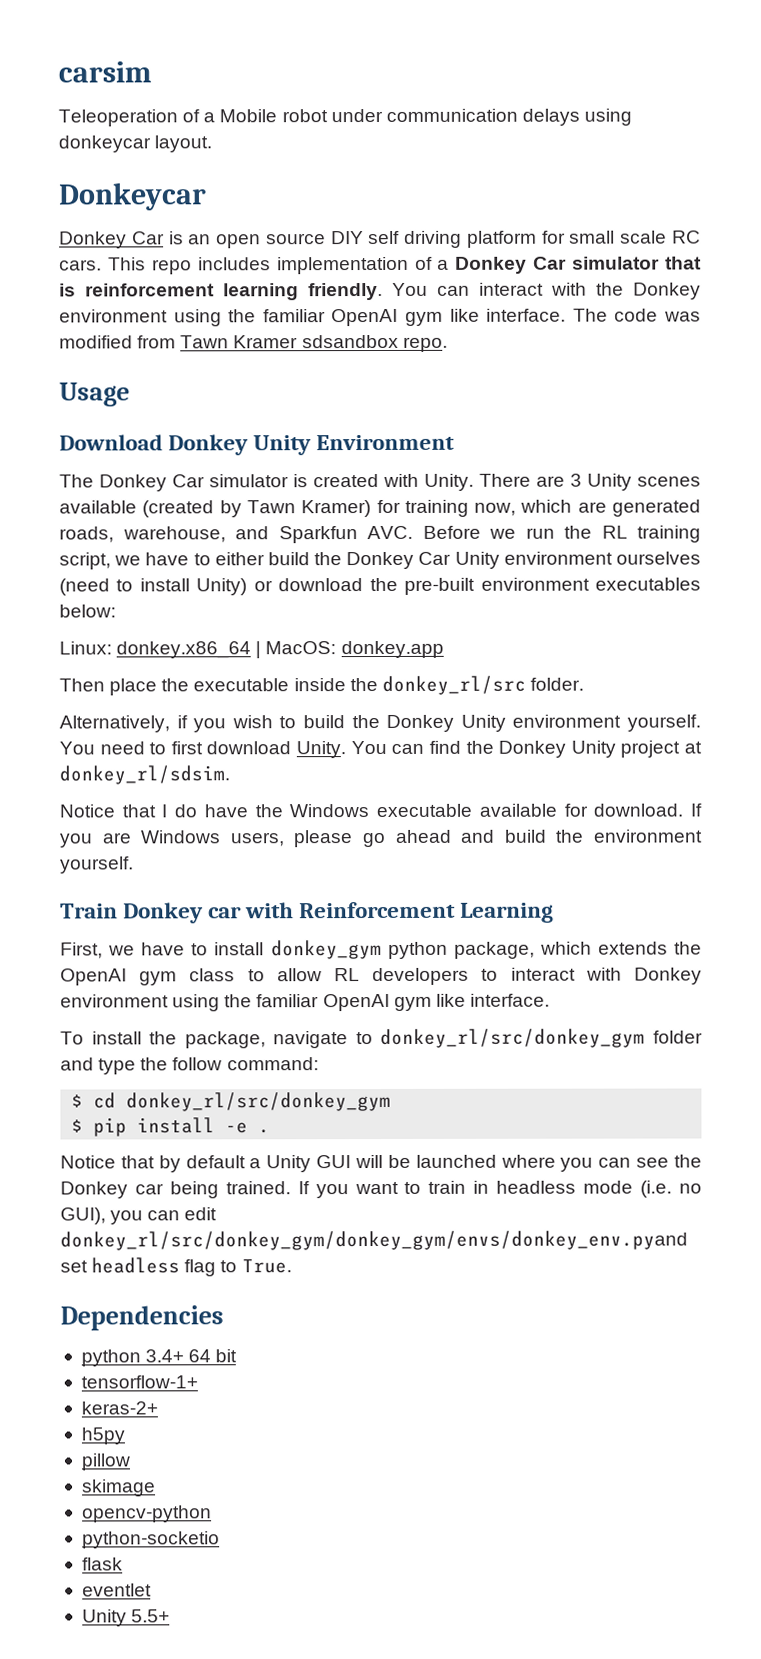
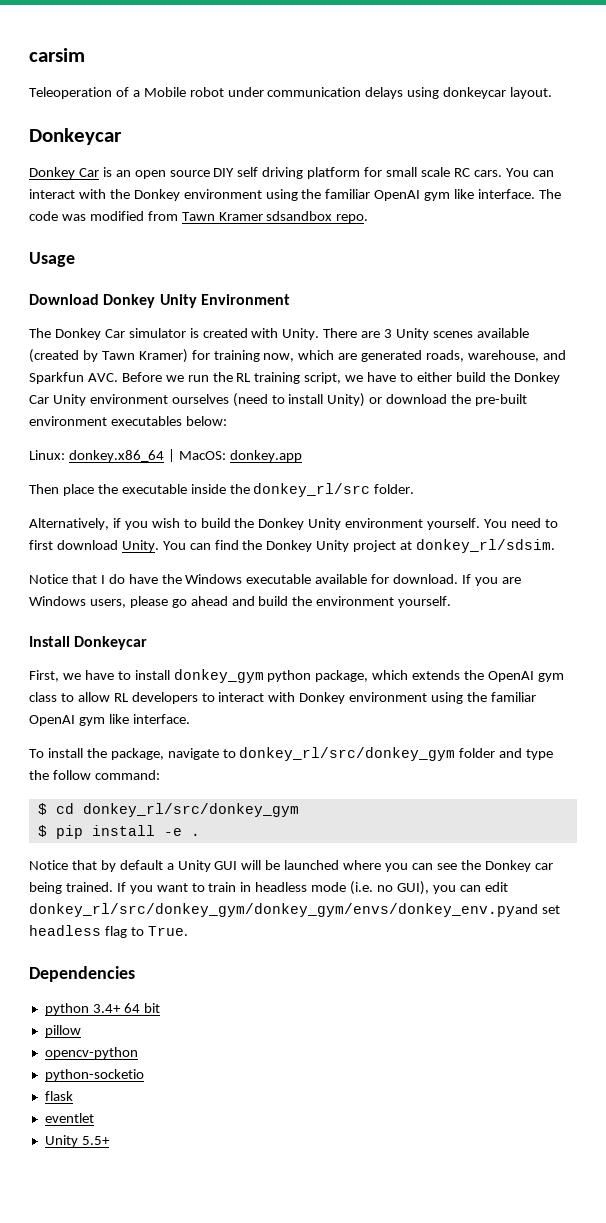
- This repo includes implementation of a Donkey Car simulator that is reinforcement learning friendly.
- Train Donkey car with Reinforcement Learning
+ Install Donkeycar
- tensorflow-1+
- keras-2+
- h5py
- skimage

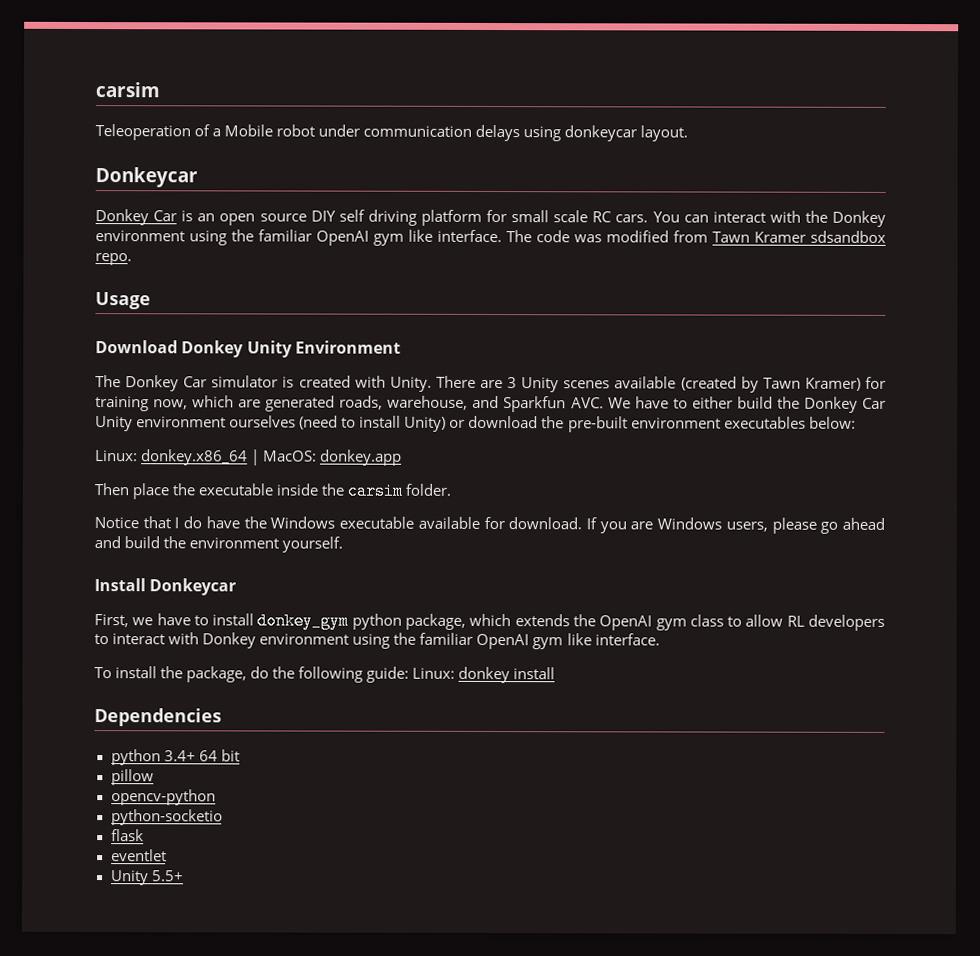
- There are 3 Unity scenes available (created by Tawn Kramer) for training now, which are generated roads, warehouse, and Sparkfun AVC. Before we run the RL training script, we have to either build the Donkey Car Unity environment ourselves (need to install Unity) or download the pre-built environment executables below:
+ There are 3 Unity scenes available (created by Tawn Kramer) for training now, which are generated roads, warehouse, and Sparkfun AVC. We have to either build the Donkey Car Unity environment ourselves (need to install Unity) or download the pre-built environment executables below:
- Then place the executable inside the donkey_rl/src folder.
+ Then place the executable inside the carsim folder.
- Alternatively, if you wish to build the Donkey Unity environment yourself. You need to first download Unity. You can find the Donkey Unity project at donkey_rl/sdsim.
- To install the package, navigate to donkey_rl/src/donkey_gym folder and type the follow command:
- $ cd donkey_rl/src/donkey_gym
- $ pip install -e .
- Notice that by default a Unity GUI will be launched where you can see the Donkey car being trained. If you want to train in headless mode (i.e. no GUI), you can edit donkey_rl/src/donkey_gym/donkey_gym/envs/donkey_env.pyand set headless flag to True.
+ To install the package, do the following guide: Linux: donkey install

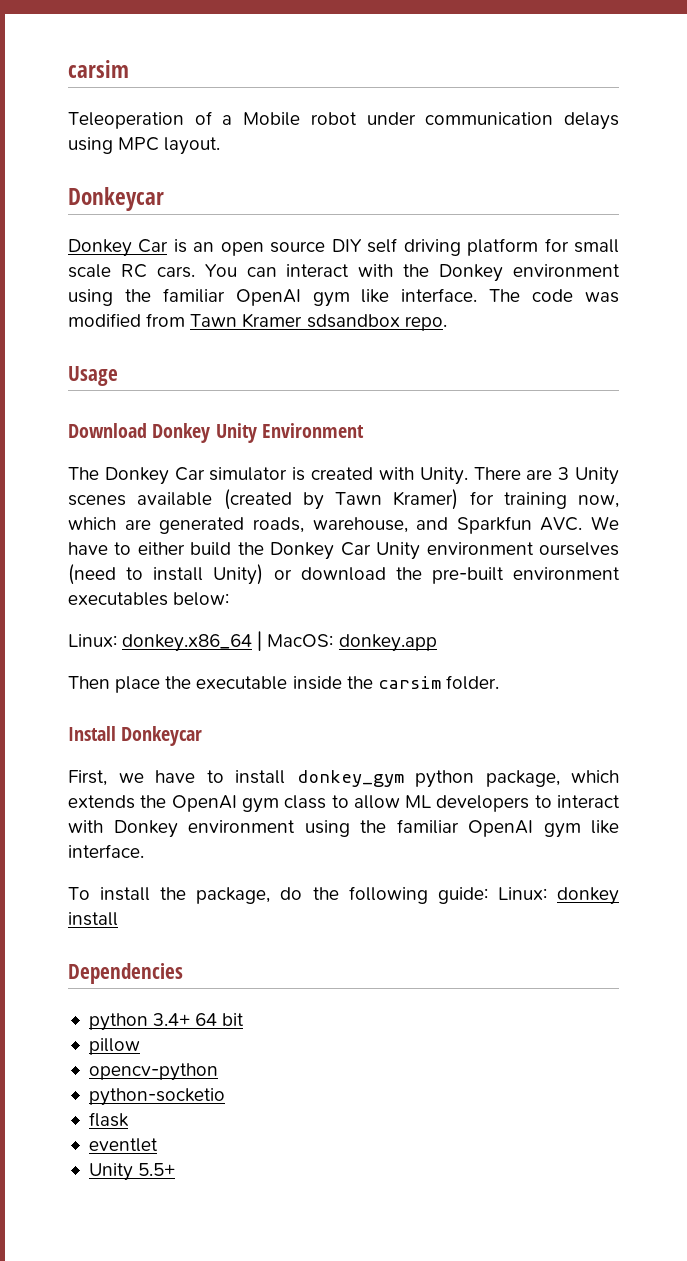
- Teleoperation of a Mobile robot under communication delays using donkeycar layout.
+ Teleoperation of a Mobile robot under communication delays using MPC layout.
- Notice that I do have the Windows executable available for download. If you are Windows users, please go ahead and build the environment yourself.
- First, we have to install donkey_gym python package, which extends the OpenAI gym class to allow RL developers to interact with Donkey environment using the familiar OpenAI gym like interface.
+ First, we have to install donkey_gym python package, which extends the OpenAI gym class to allow ML developers to interact with Donkey environment using the familiar OpenAI gym like interface.

